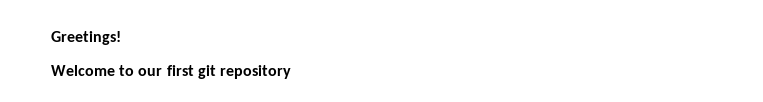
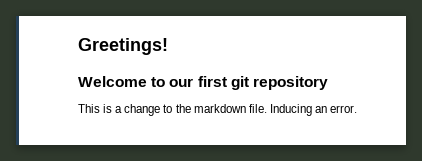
+ This is a change to the markdown file. Inducing an error.

